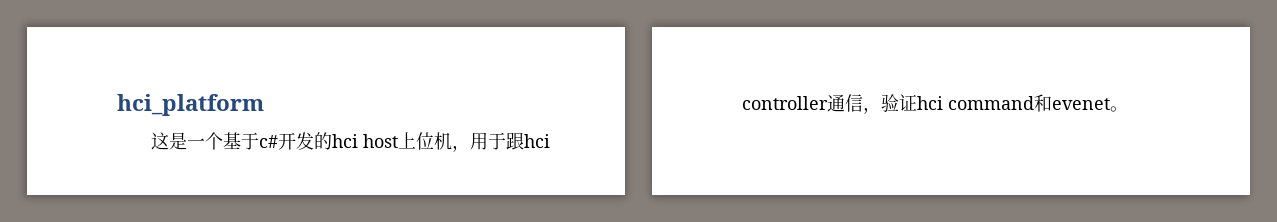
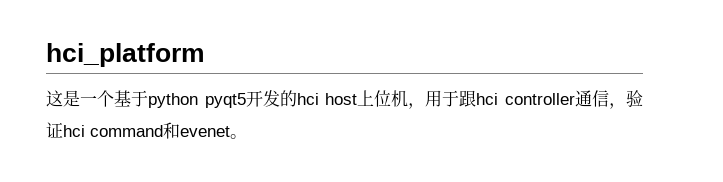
- 这是一个基于c#开发的hci host上位机，用于跟hci controller通信，验证hci command和evenet。
+ 这是一个基于python pyqt5开发的hci host上位机，用于跟hci controller通信，验证hci command和evenet。

